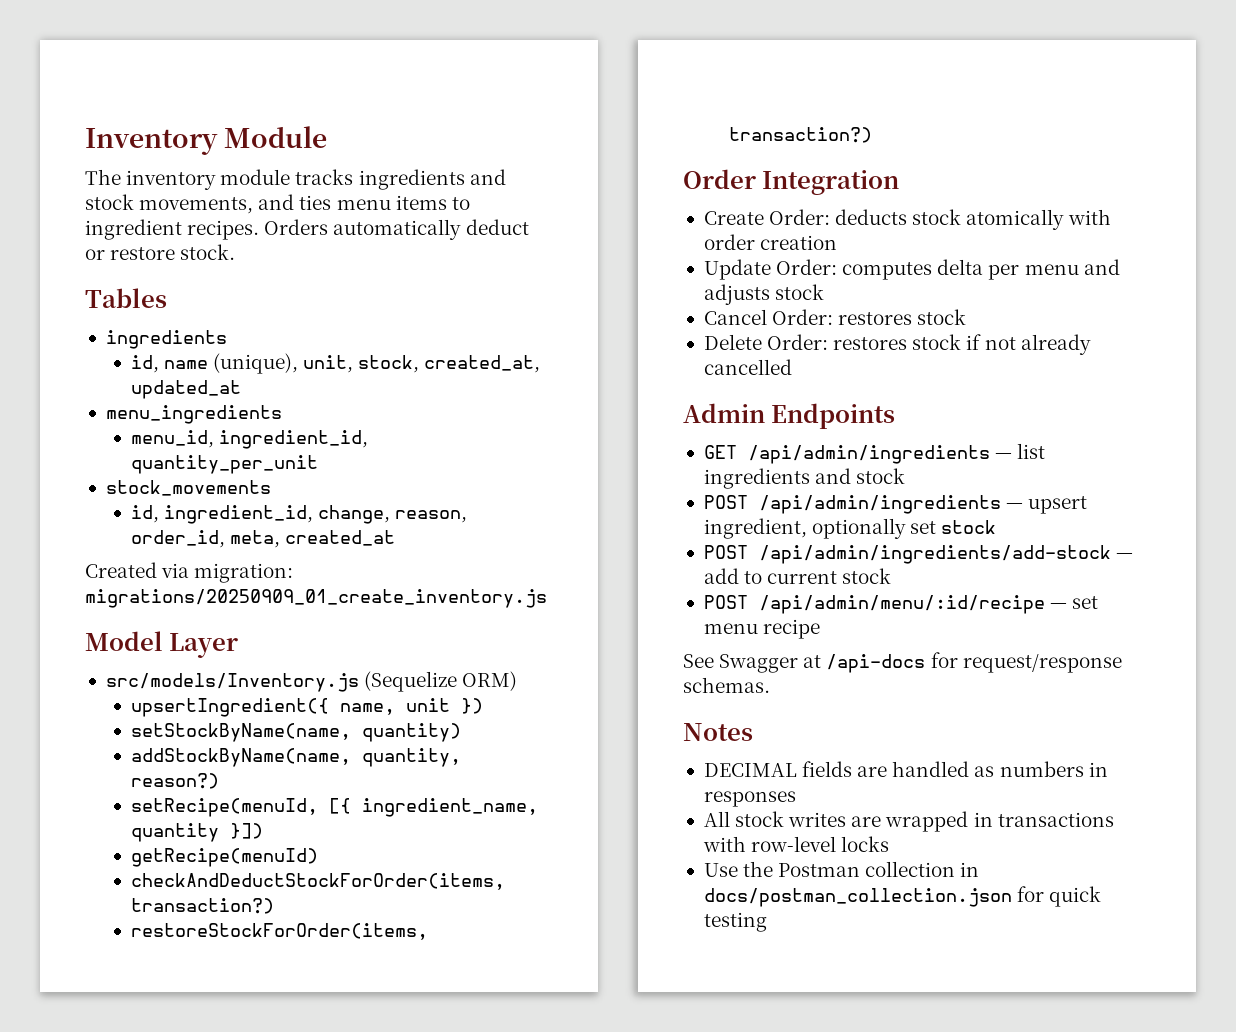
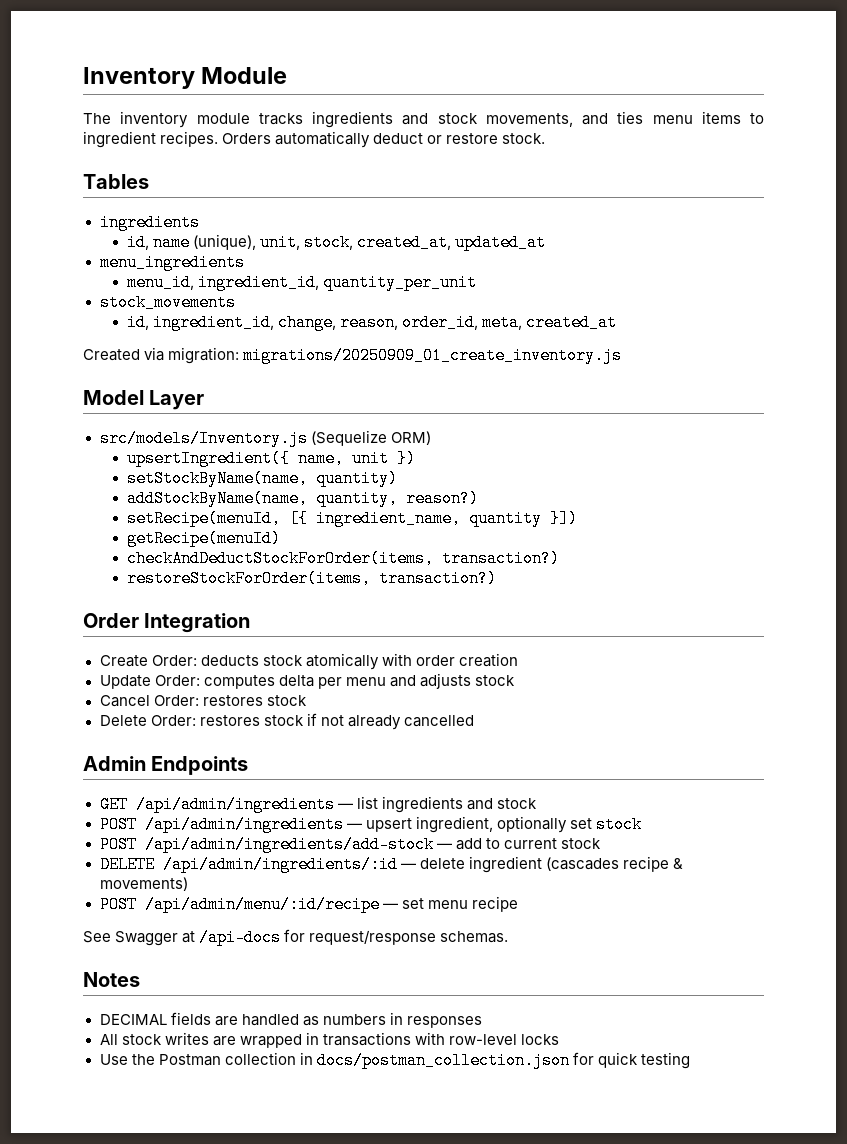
+ DELETE /api/admin/ingredients/:id — delete ingredient (cascades recipe & movements)

